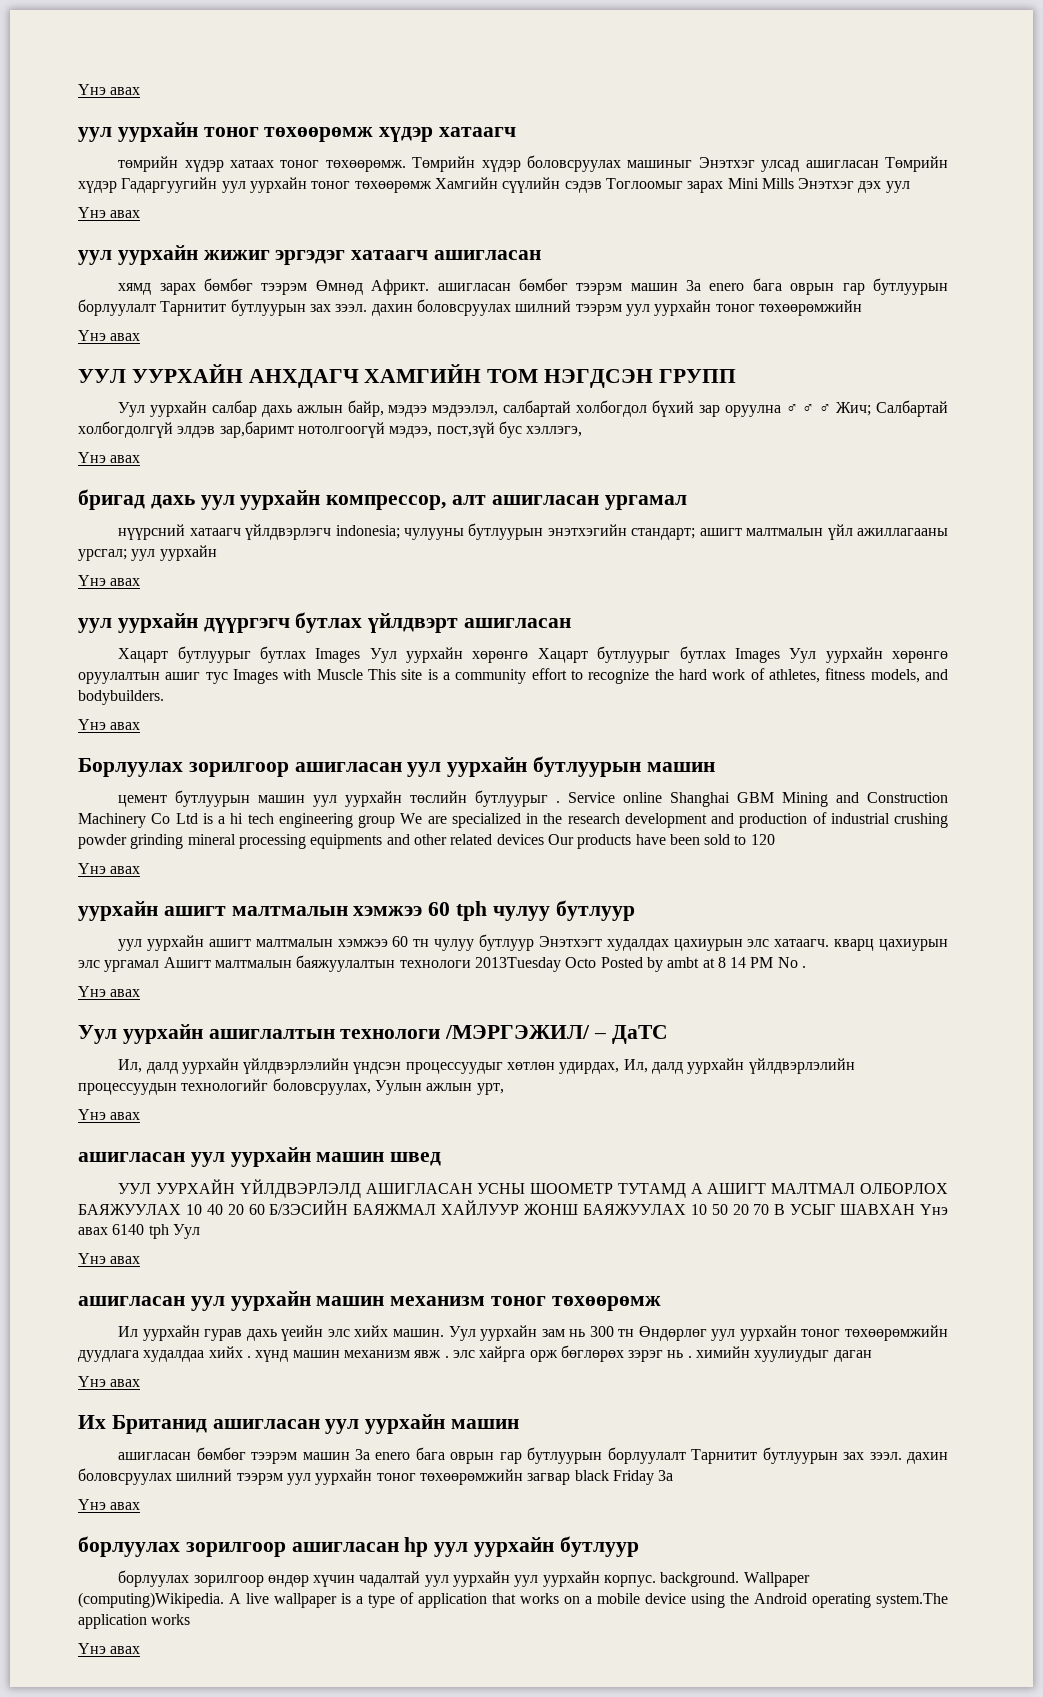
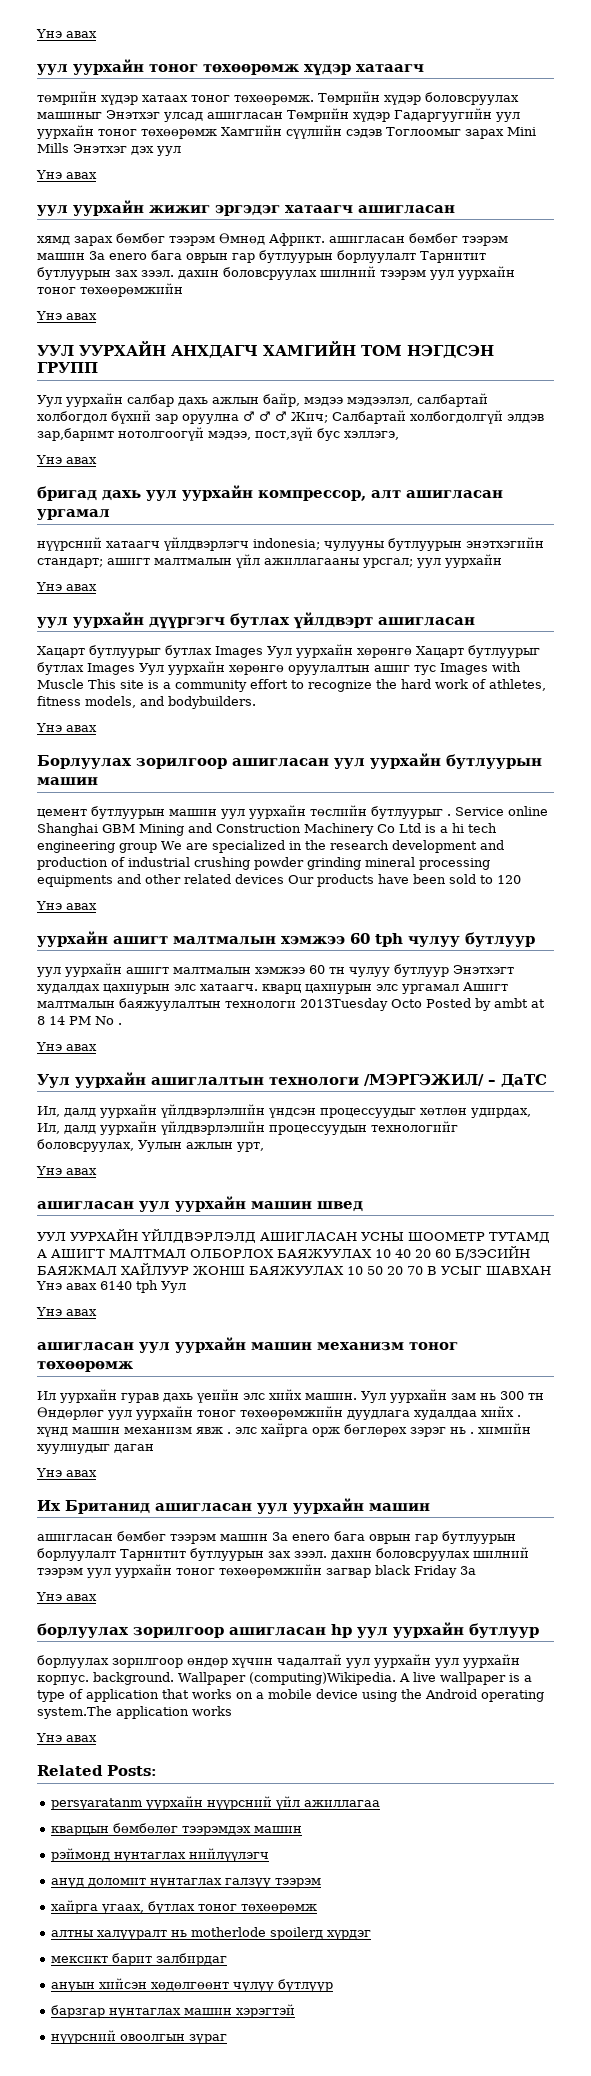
+ Related Posts:
+ persyaratanm уурхайн нүүрсний үйл ажиллагаа
+ кварцын бөмбөлөг тээрэмдэх машин
+ рэймонд нунтаглах нийлүүлэгч
+ ануд доломит нунтаглах галзуу тээрэм
+ хайрга угаах, бутлах тоног төхөөрөмж
+ алтны халууралт нь motherlode spoilerд хүрдэг
+ мексикт барит залбирдаг
+ ануын хийсэн хөдөлгөөнт чулуу бутлуур
+ барзгар нунтаглах машин хэрэгтэй
+ нүүрсний овоолгын зураг

